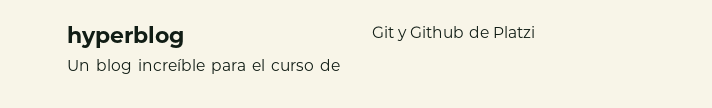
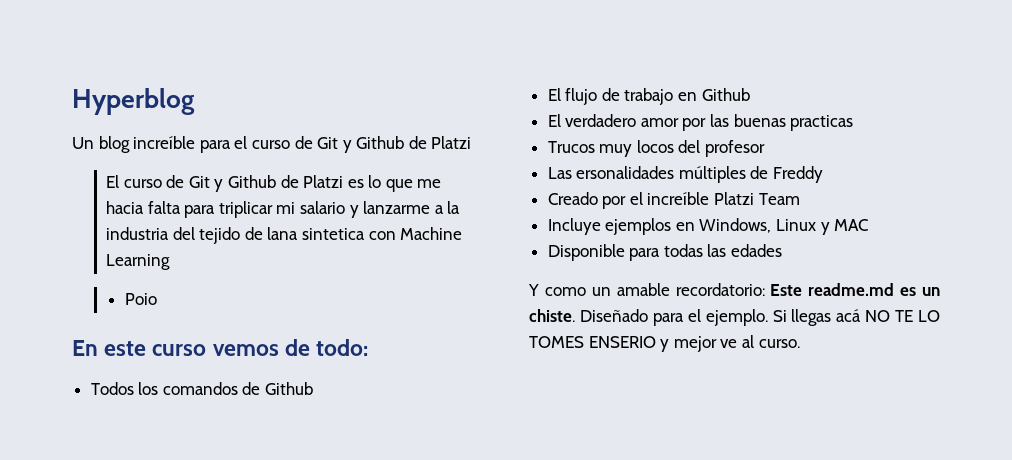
- hyperblog
+ Hyperblog
+ El curso de Git y Github de Platzi es lo que me hacia falta para triplicar mi salario y lanzarme a la industria del tejido de lana sintetica con Machine Learning
+ Poio
+ En este curso vemos de todo:
+ Todos los comandos de Github
+ El flujo de trabajo en Github
+ El verdadero amor por las buenas practicas
+ Trucos muy locos del profesor
+ Las ersonalidades múltiples de Freddy
+ Creado por el increíble Platzi Team
+ Incluye ejemplos en Windows, Linux y MAC
+ Disponible para todas las edades
+ Y como un amable recordatorio: Este readme.md es un chiste. Diseñado para el ejemplo. Si llegas acá NO TE LO TOMES ENSERIO y mejor ve al curso.

